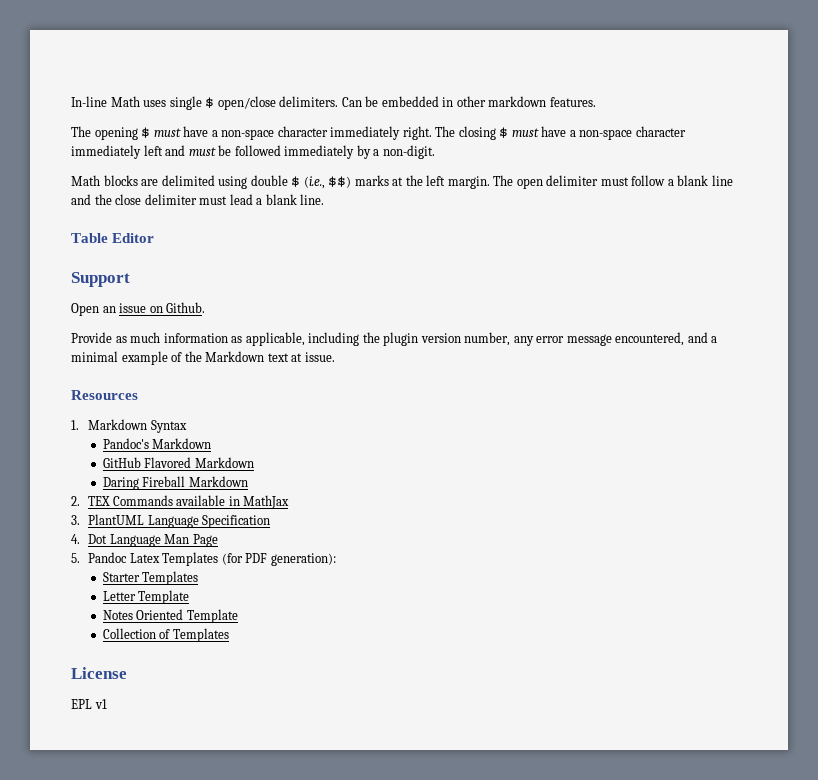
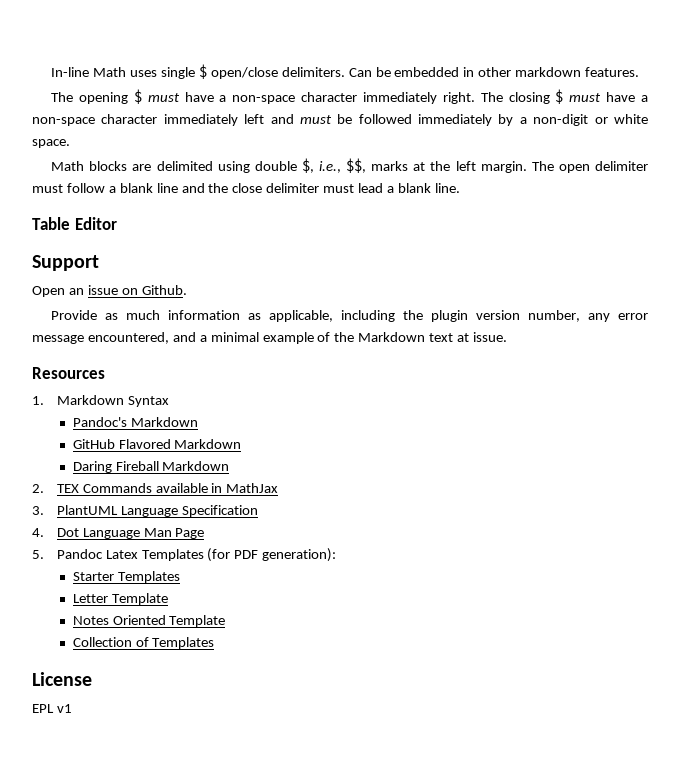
- The closing $ must have a non-space character immediately left and must be followed immediately by a non-digit.
+ The closing $ must have a non-space character immediately left and must be followed immediately by a non-digit or white space.
- Math blocks are delimited using double $ (i.e., $$) marks at the left margin.
+ Math blocks are delimited using double $, i.e., $$, marks at the left margin.

